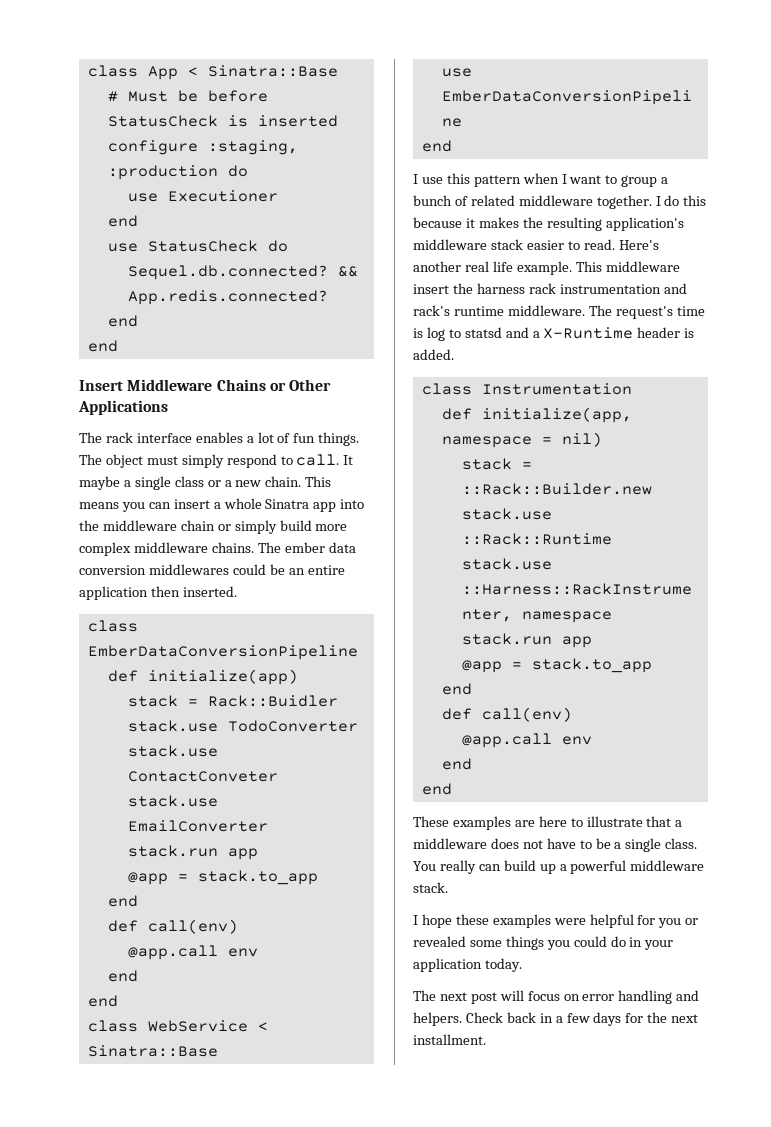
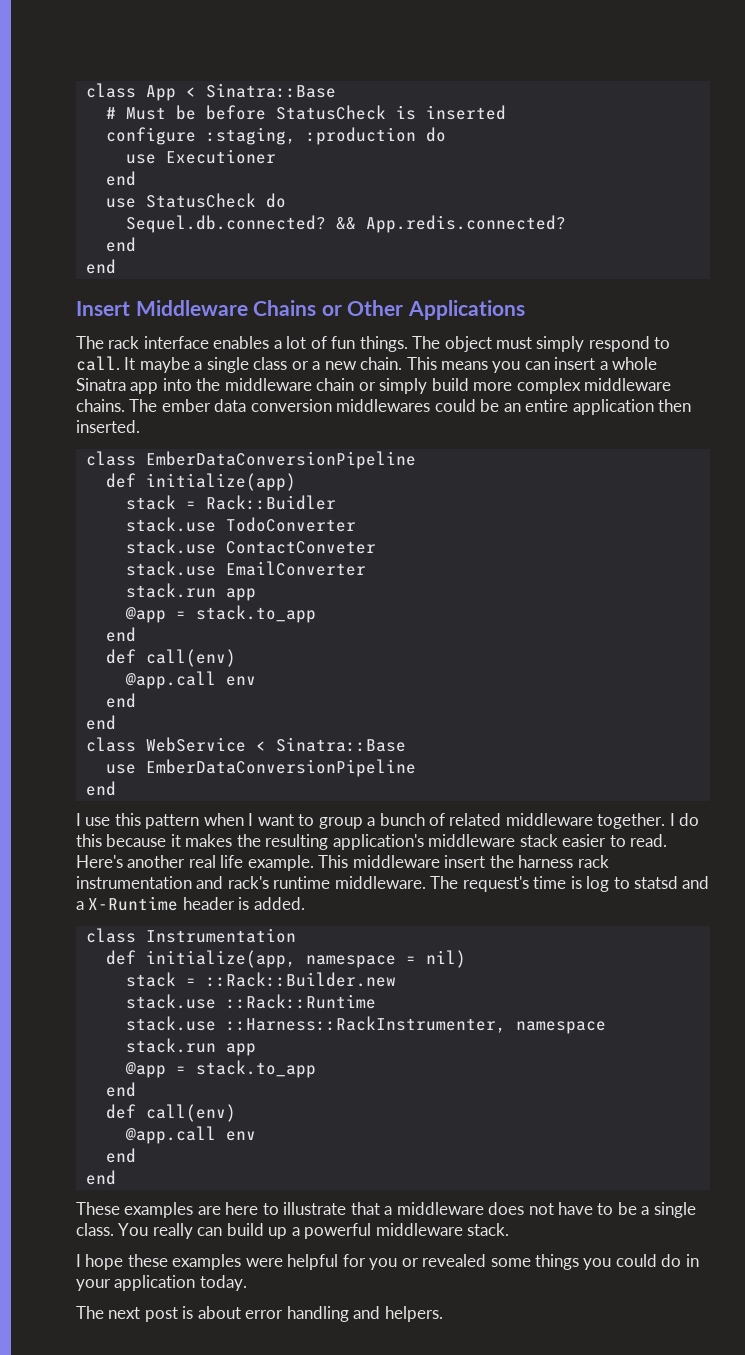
- The next post will focus on error handling and helpers. Check back in a few days for the next installment.
+ The next post is about error handling and helpers.

